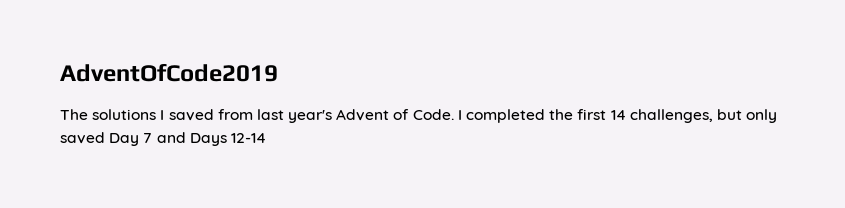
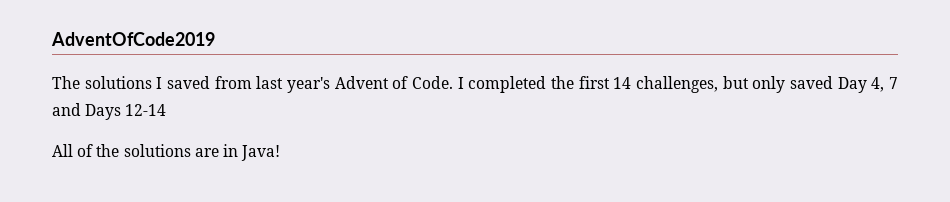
- I completed the first 14 challenges, but only saved Day 7 and Days 12-14
+ I completed the first 14 challenges, but only saved Day 4, 7 and Days 12-14
+ All of the solutions are in Java!

